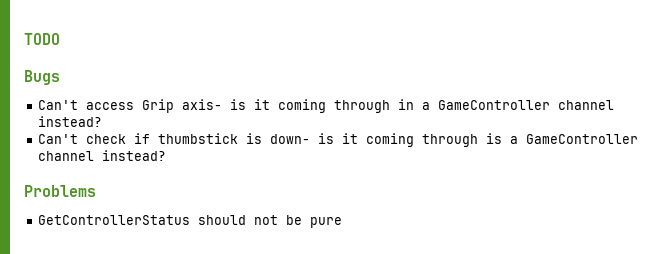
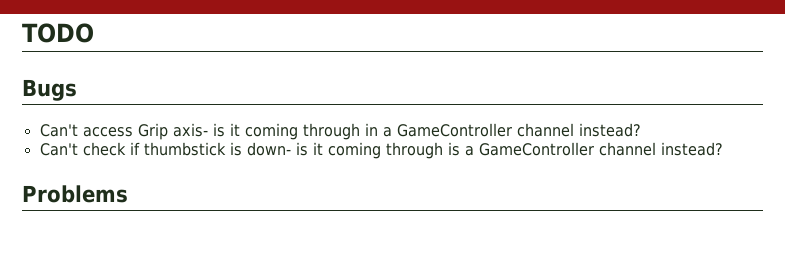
- GetControllerStatus should not be pure

